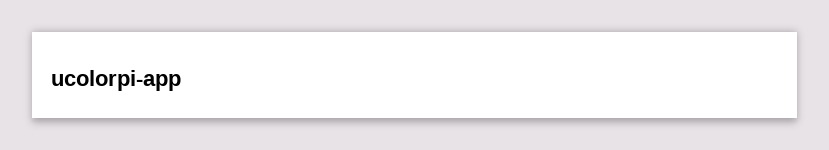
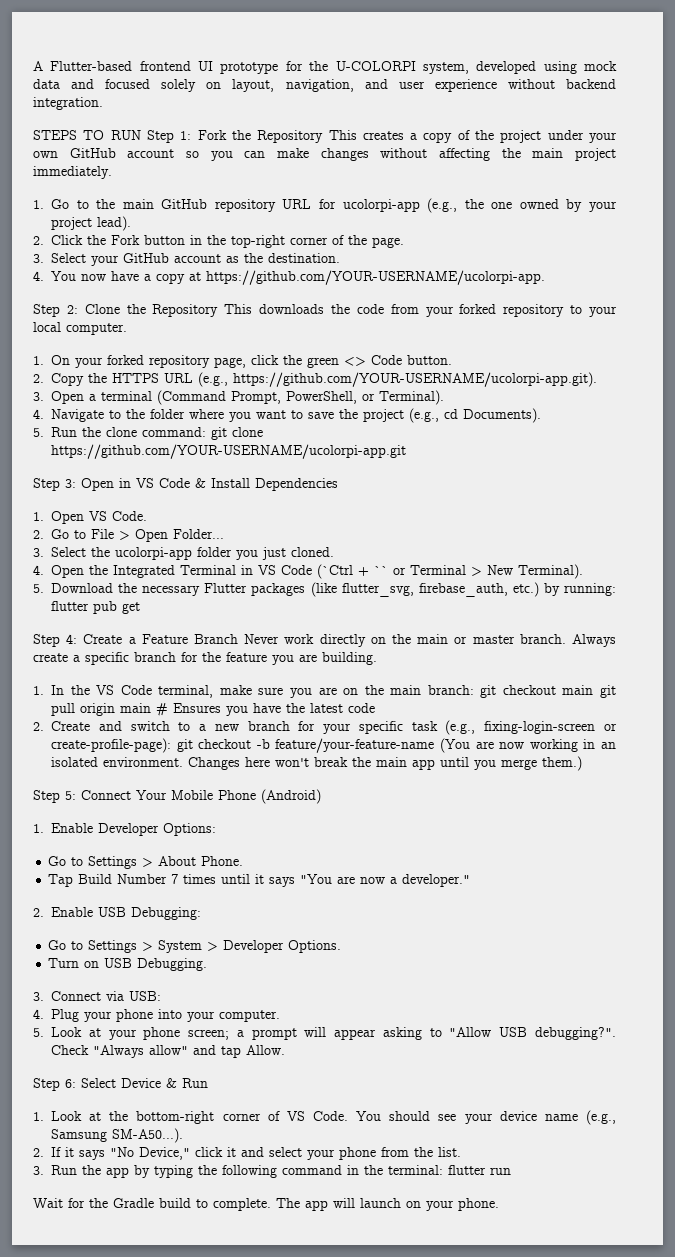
- ucolorpi-app
+ A Flutter-based frontend UI prototype for the U-COLORPI system, developed using mock data and focused solely on layout, navigation, and user experience without backend integration.
+ STEPS TO RUN Step 1: Fork the Repository This creates a copy of the project under your own GitHub account so you can make changes without affecting the main project immediately.
+ 1. Go to the main GitHub repository URL for ucolorpi-app (e.g., the one owned by your project lead).
+ 2. Click the Fork button in the top-right corner of the page.
+ 3. Select your GitHub account as the destination.
+ 4. You now have a copy at https://github.com/YOUR-USERNAME/ucolorpi-app.
+ Step 2: Clone the Repository This downloads the code from your forked repository to your local computer.
+ 1. On your forked repository page, click the green <> Code button.
+ 2. Copy the HTTPS URL (e.g., https://github.com/YOUR-USERNAME/ucolorpi-app.git).
+ 3. Open a terminal (Command Prompt, PowerShell, or Terminal).
+ 4. Navigate to the folder where you want to save the project (e.g., cd Documents).
+ 5. Run the clone command: git clone https://github.com/YOUR-USERNAME/ucolorpi-app.git
+ Step 3: Open in VS Code & Install Dependencies
+ 1. Open VS Code.
+ 2. Go to File > Open Folder...
+ 3. Select the ucolorpi-app folder you just cloned.
+ 4. Open the Integrated Terminal in VS Code (`Ctrl + `` or Terminal > New Terminal).
+ 5. Download the necessary Flutter packages (like flutter_svg, firebase_auth, etc.) by running: flutter pub get
+ Step 4: Create a Feature Branch Never work directly on the main or master branch. Always create a specific branch for the feature you are building.
+ 1. In the VS Code terminal, make sure you are on the main branch: git checkout main git pull origin main # Ensures you have the latest code
+ 2. Create and switch to a new branch for your specific task (e.g., fixing-login-screen or create-profile-page): git checkout -b feature/your-feature-name (You are now working in an isolated environment. Changes here won't break the main app until you merge them.)
+ Step 5: Connect Your Mobile Phone (Android)
+ 1. Enable Developer Options:
+ Go to Settings > About Phone.
+ Tap Build Number 7 times until it says "You are now a developer."
+ 2. Enable USB Debugging:
+ Go to Settings > System > Developer Options.
+ Turn on USB Debugging.
+ 3. Connect via USB:
+ 4. Plug your phone into your computer.
+ 5. Look at your phone screen; a prompt will appear asking to "Allow USB debugging?". Check "Always allow" and tap Allow.
+ Step 6: Select Device & Run
+ 1. Look at the bottom-right corner of VS Code. You should see your device name (e.g., Samsung SM-A50...).
+ 2. If it says "No Device," click it and select your phone from the list.
+ 3. Run the app by typing the following command in the terminal: flutter run
+ Wait for the Gradle build to complete. The app will launch on your phone.

